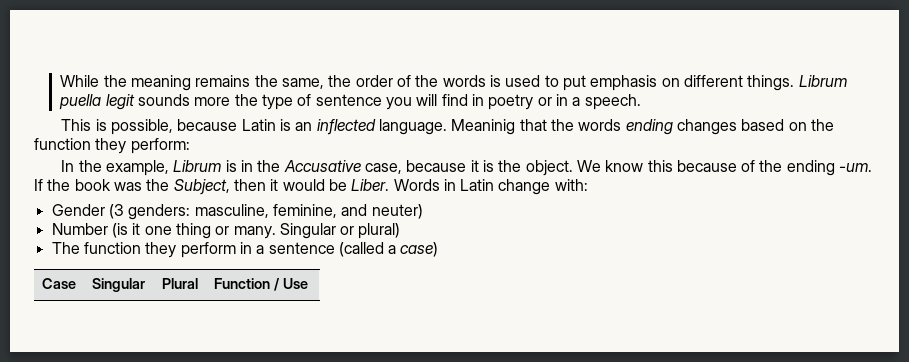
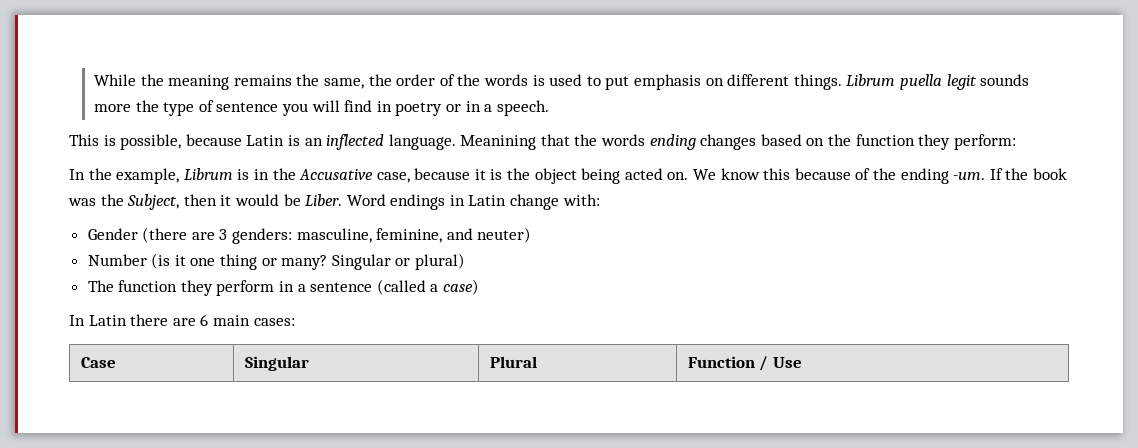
- Meaninig that the words ending changes based on the function they perform:
+ Meanining that the words ending changes based on the function they perform:
- In the example, Librum is in the Accusative case, because it is the object.
+ In the example, Librum is in the Accusative case, because it is the object being acted on.
- Words in Latin change with:
+ Word endings in Latin change with:
- Gender (3 genders: masculine, feminine, and neuter)
+ Gender (there are 3 genders: masculine, feminine, and neuter)
- Number (is it one thing or many.
+ Number (is it one thing or many?
+ In Latin there are 6 main cases:

